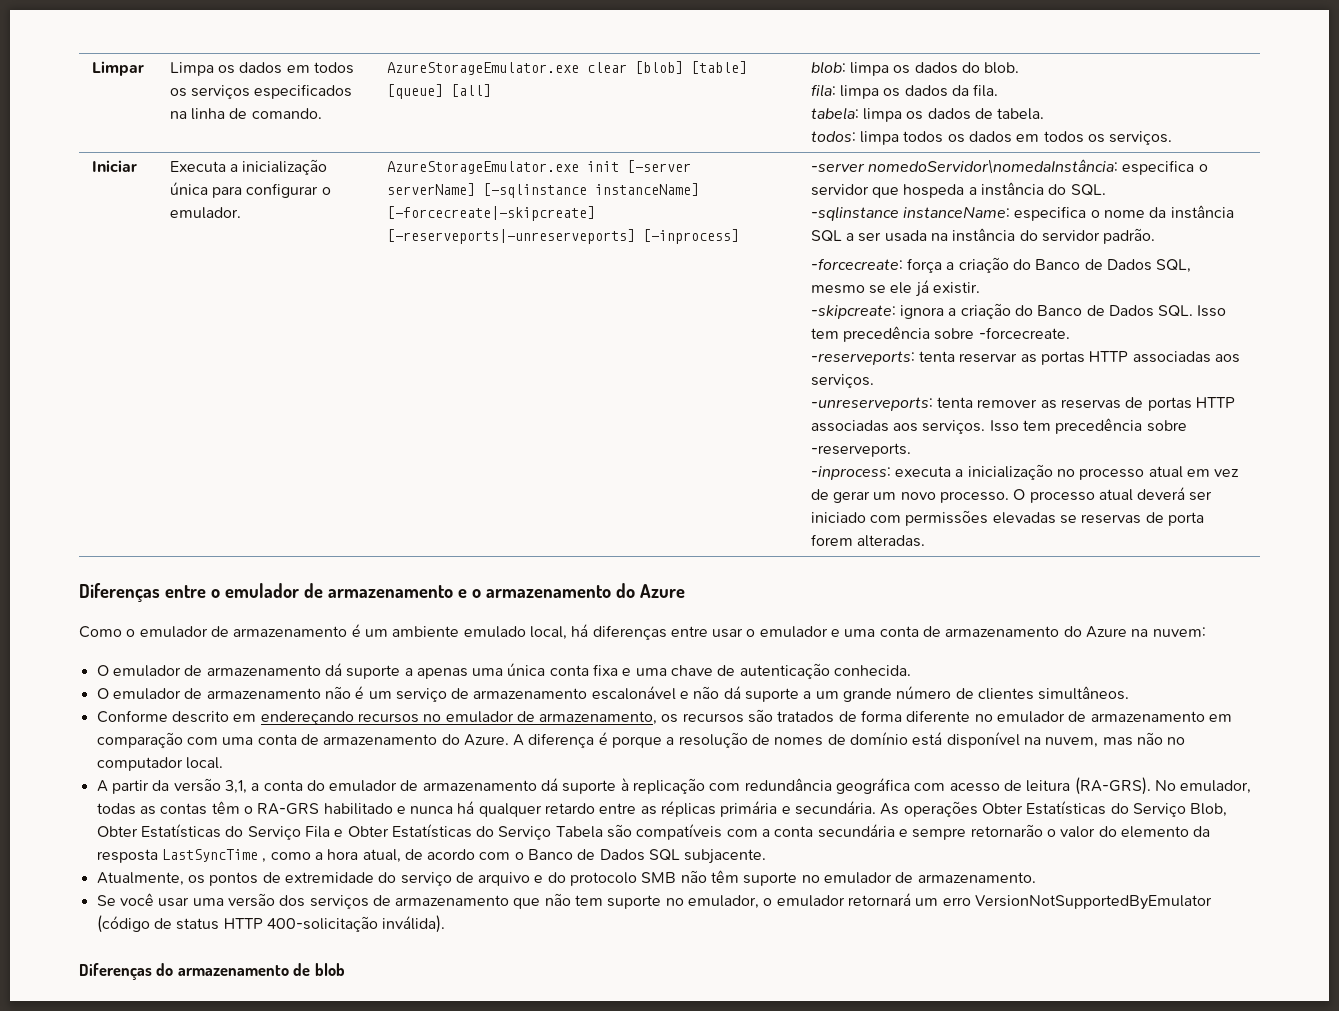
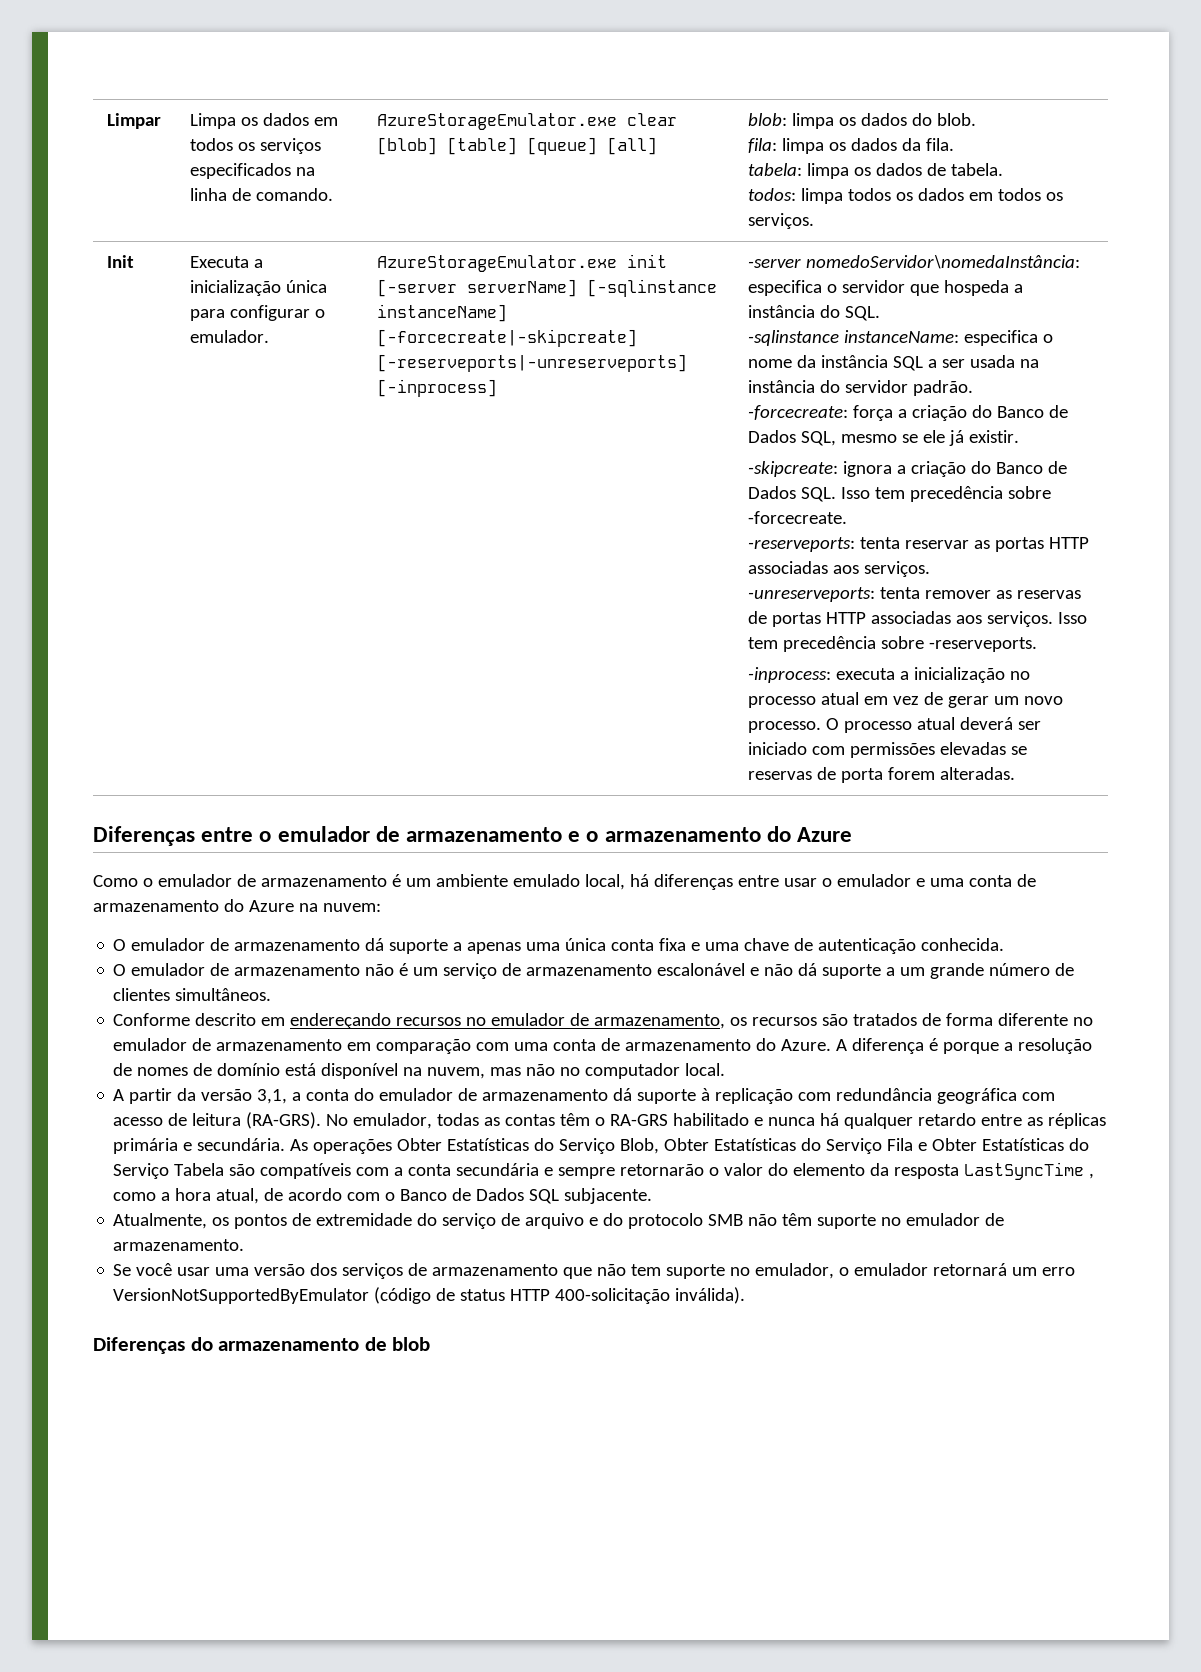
- Iniciar
+ Init

